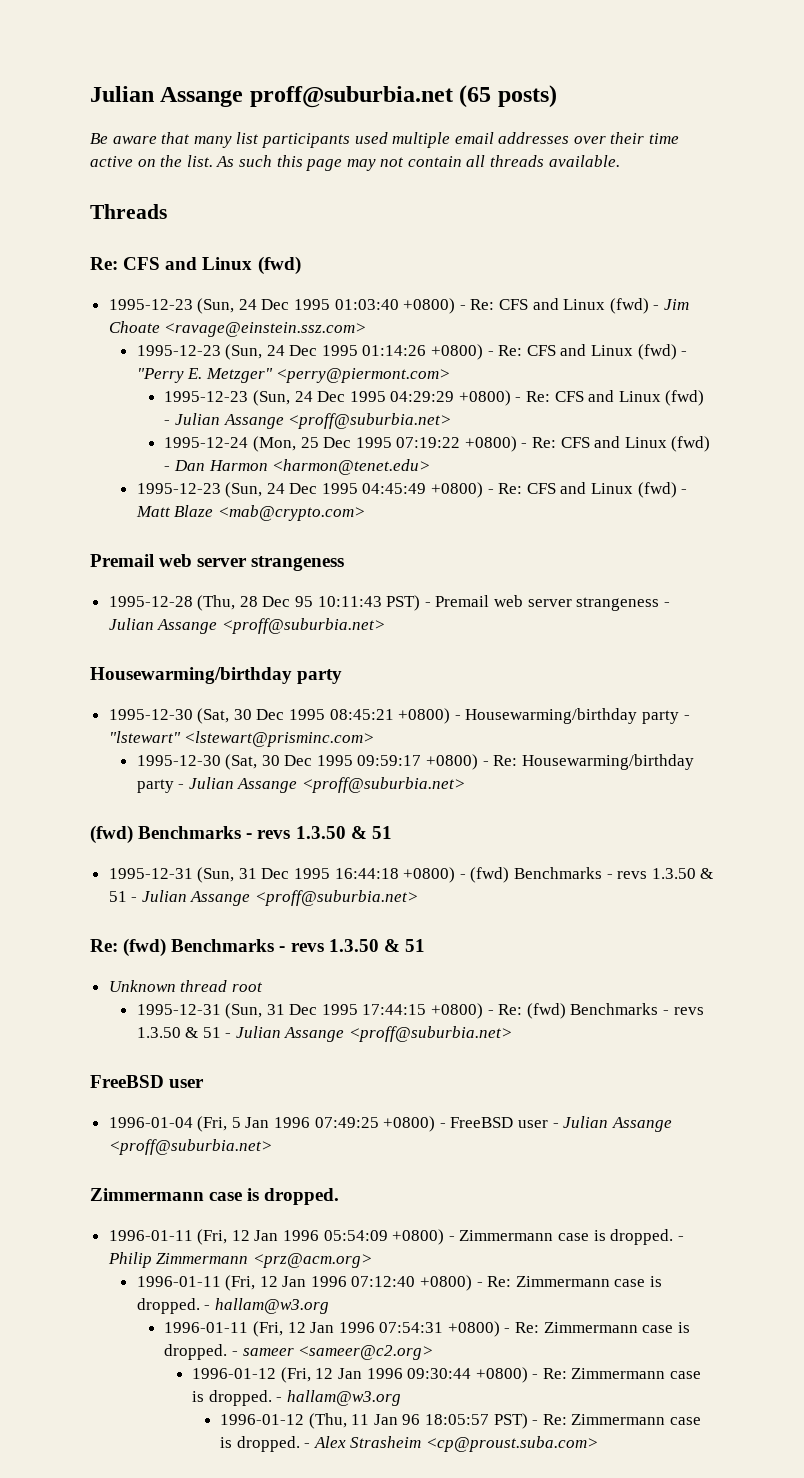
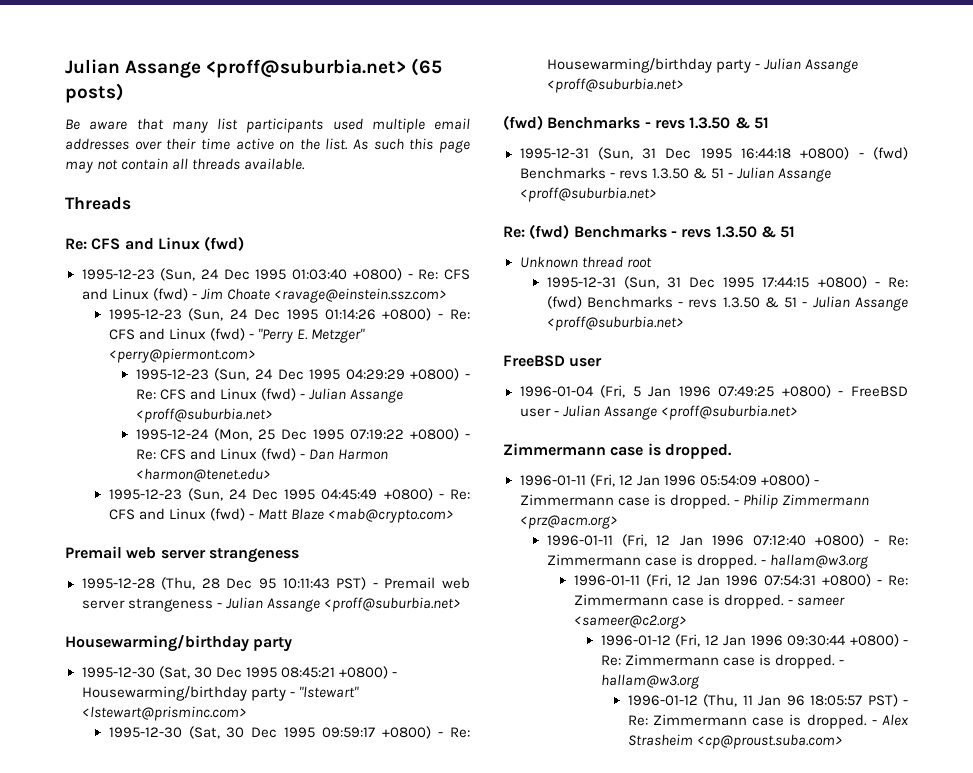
- Julian Assange proff@suburbia.net (65 posts)
+ Julian Assange <proff@suburbia.net> (65 posts)

